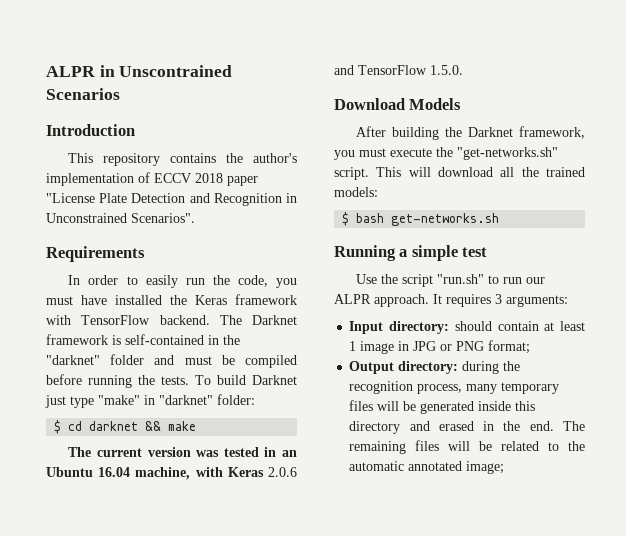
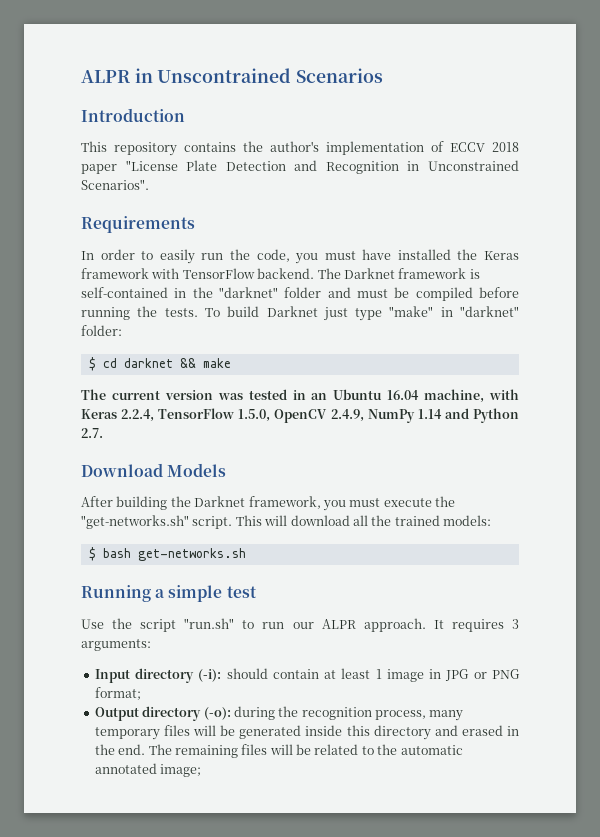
- The current version was tested in an Ubuntu 16.04 machine, with Keras 2.0.6 and TensorFlow 1.5.0.
+ The current version was tested in an Ubuntu 16.04 machine, with Keras 2.2.4, TensorFlow 1.5.0, OpenCV 2.4.9, NumPy 1.14 and Python 2.7.
- Input directory: should contain at least 1 image in JPG or PNG format;
+ Input directory (-i): should contain at least 1 image in JPG or PNG format;
- Output directory: during the recognition process, many temporary files will be generated inside this directory and erased in the end.
+ Output directory (-o): during the recognition process, many temporary files will be generated inside this directory and erased in the end.

